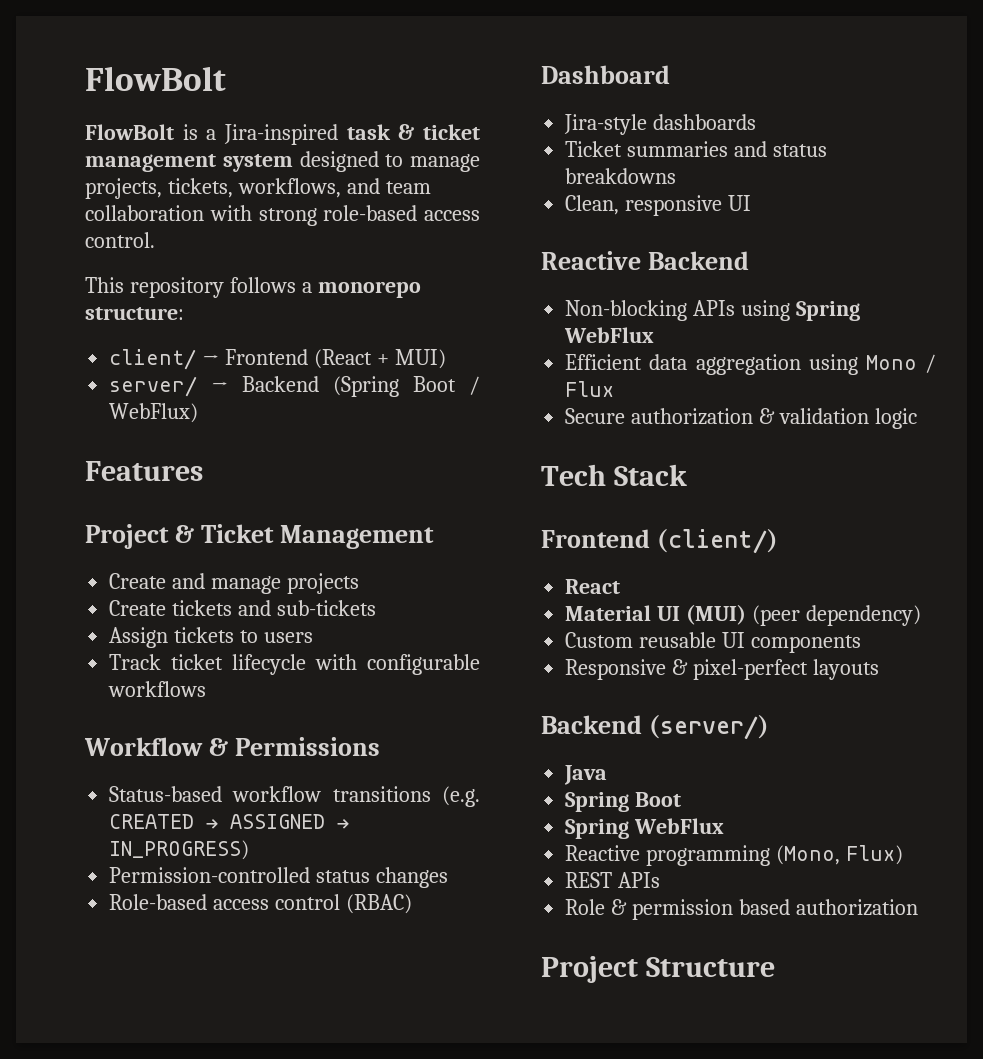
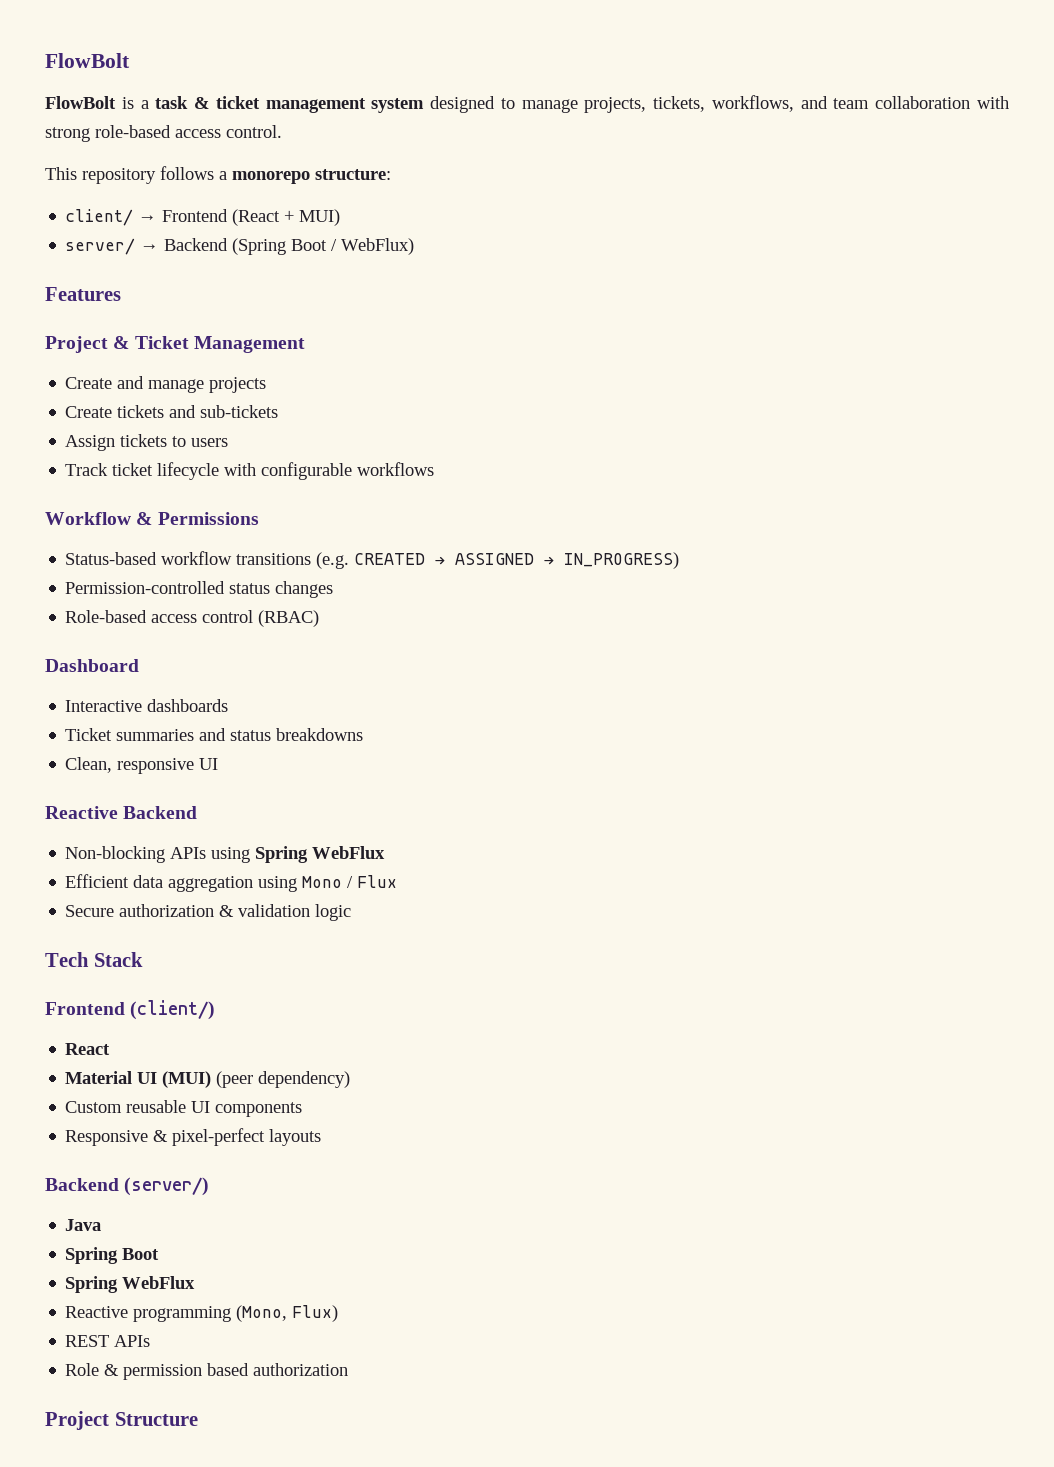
- FlowBolt is a Jira-inspired task & ticket management system designed to manage projects, tickets, workflows, and team collaboration with strong role-based access control.
+ FlowBolt is a task & ticket management system designed to manage projects, tickets, workflows, and team collaboration with strong role-based access control.
- Jira-style dashboards
+ Interactive dashboards

